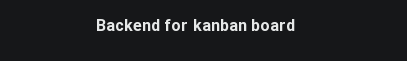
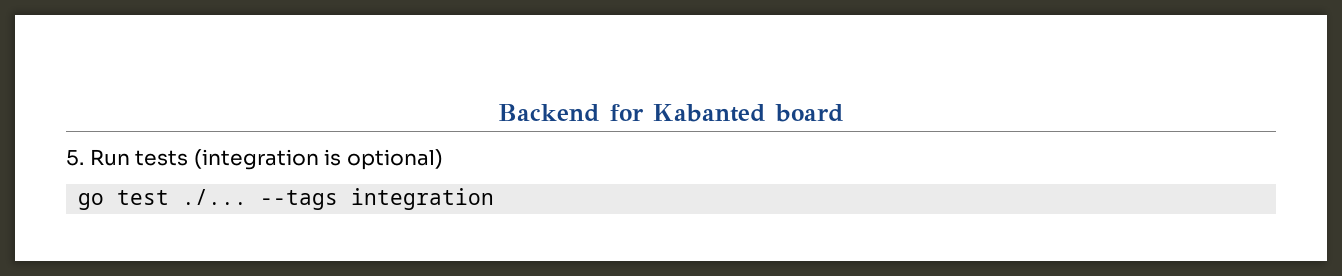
- Backend for kanban board
+ Backend for Kabanted board
+ 5. Run tests (integration is optional)
+ go test ./... --tags integration

